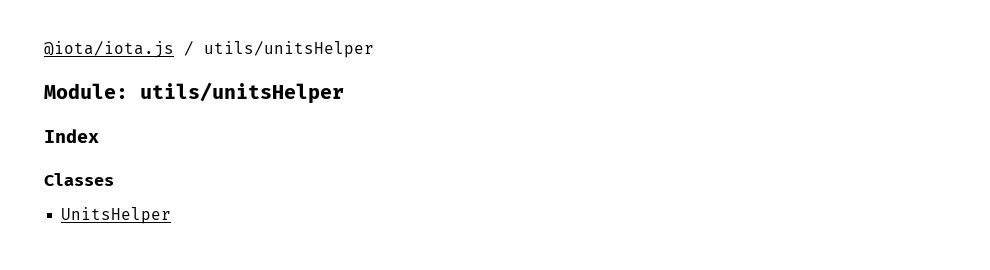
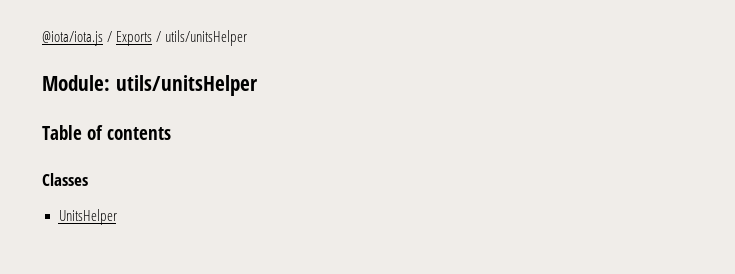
- @iota/iota.js / utils/unitsHelper
+ @iota/iota.js / Exports / utils/unitsHelper
- Index
+ Table of contents

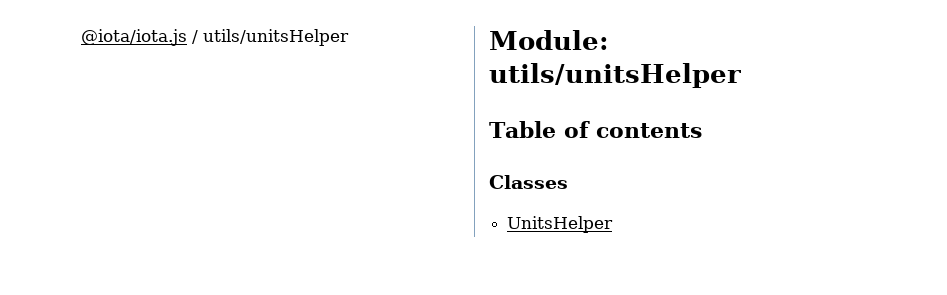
- @iota/iota.js / Exports / utils/unitsHelper
+ @iota/iota.js / utils/unitsHelper

